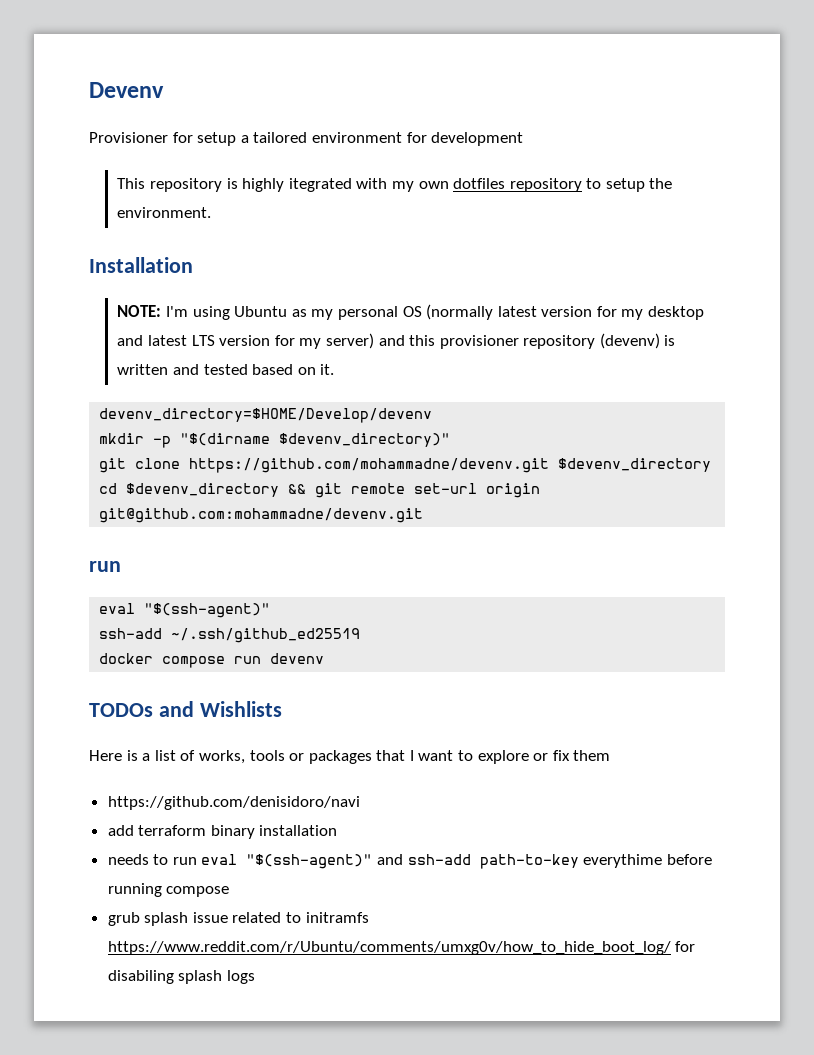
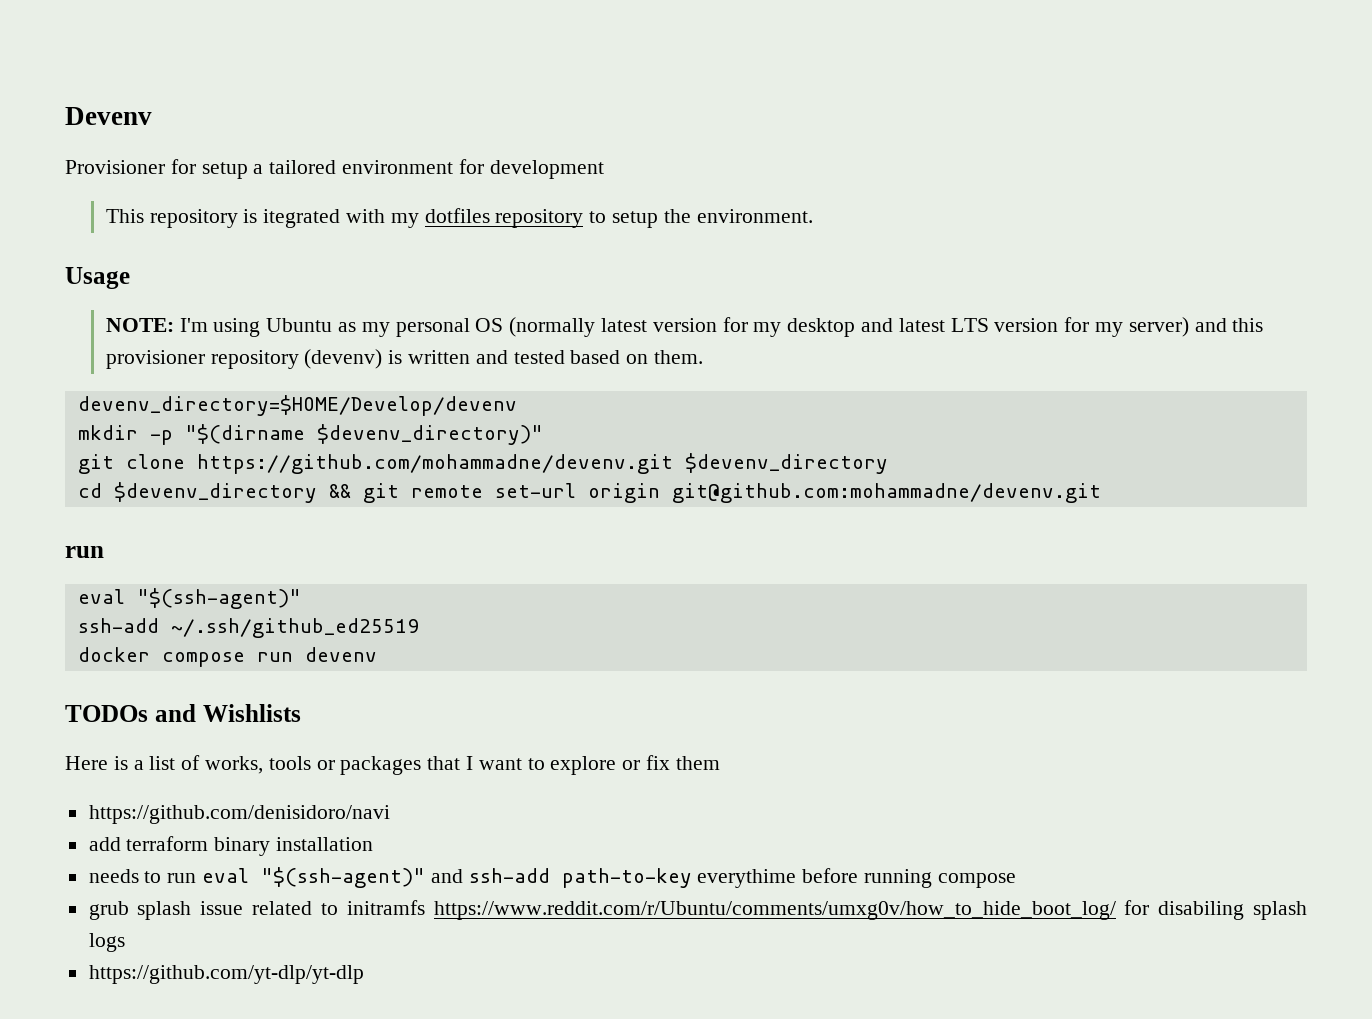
- This repository is highly itegrated with my own dotfiles repository to setup the environment.
+ This repository is itegrated with my dotfiles repository to setup the environment.
- Installation
+ Usage
- NOTE: I'm using Ubuntu as my personal OS (normally latest version for my desktop and latest LTS version for my server) and this provisioner repository (devenv) is written and tested based on it.
+ NOTE: I'm using Ubuntu as my personal OS (normally latest version for my desktop and latest LTS version for my server) and this provisioner repository (devenv) is written and tested based on them.
+ https://github.com/yt-dlp/yt-dlp

